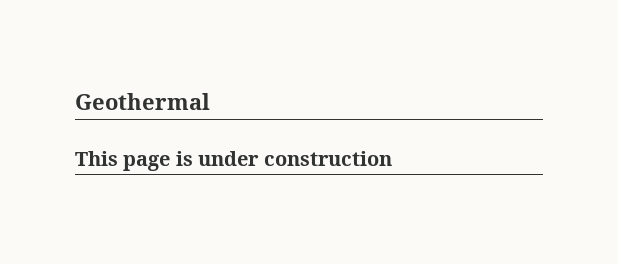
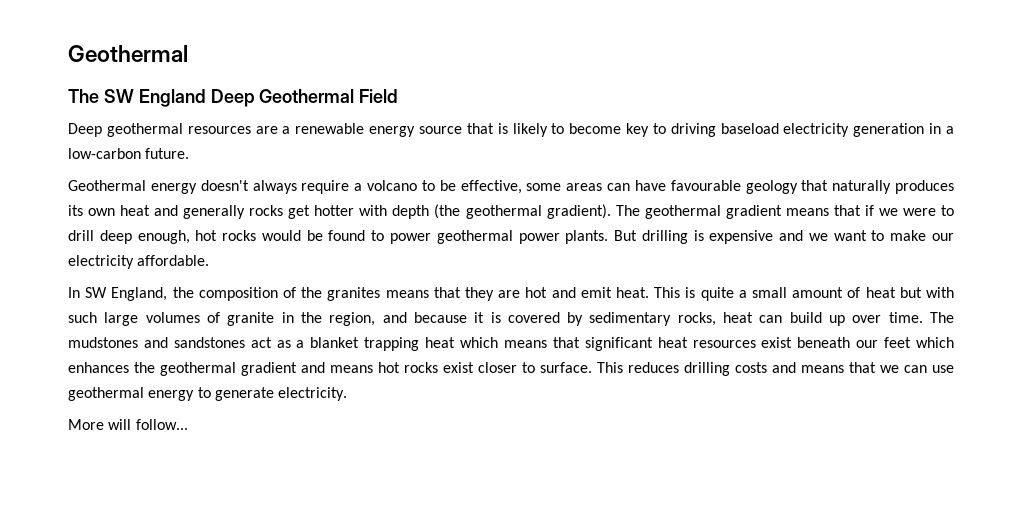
- This page is under construction
+ The SW England Deep Geothermal Field
+ Deep geothermal resources are a renewable energy source that is likely to become key to driving baseload electricity generation in a low-carbon future.
+ Geothermal energy doesn't always require a volcano to be effective, some areas can have favourable geology that naturally produces its own heat and generally rocks get hotter with depth (the geothermal gradient). The geothermal gradient means that if we were to drill deep enough, hot rocks would be found to power geothermal power plants. But drilling is expensive and we want to make our electricity affordable.
+ In SW England, the composition of the granites means that they are hot and emit heat. This is quite a small amount of heat but with such large volumes of granite in the region, and because it is covered by sedimentary rocks, heat can build up over time. The mudstones and sandstones act as a blanket trapping heat which means that significant heat resources exist beneath our feet which enhances the geothermal gradient and means hot rocks exist closer to surface. This reduces drilling costs and means that we can use geothermal energy to generate electricity.
+ More will follow...

